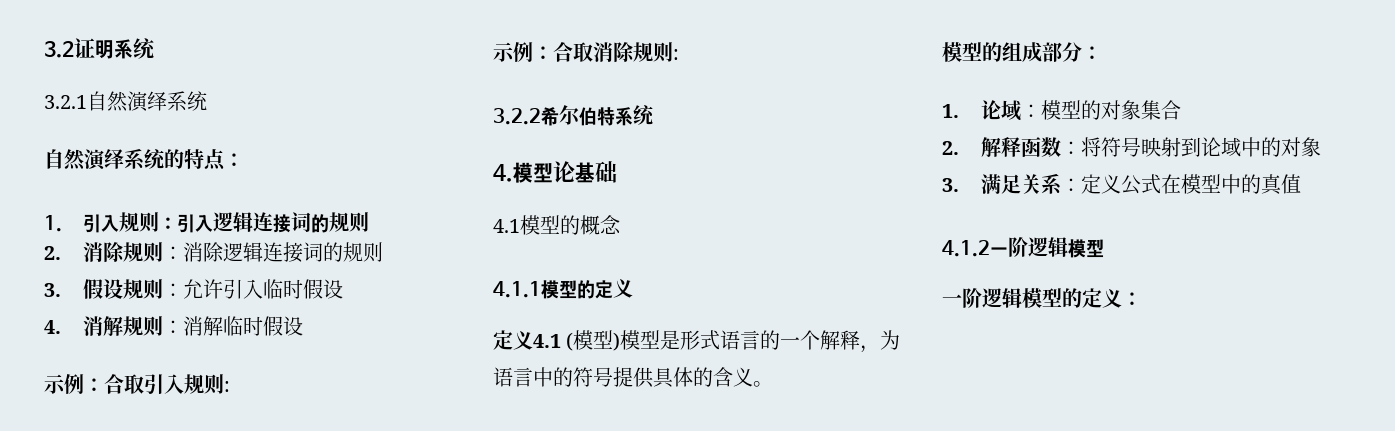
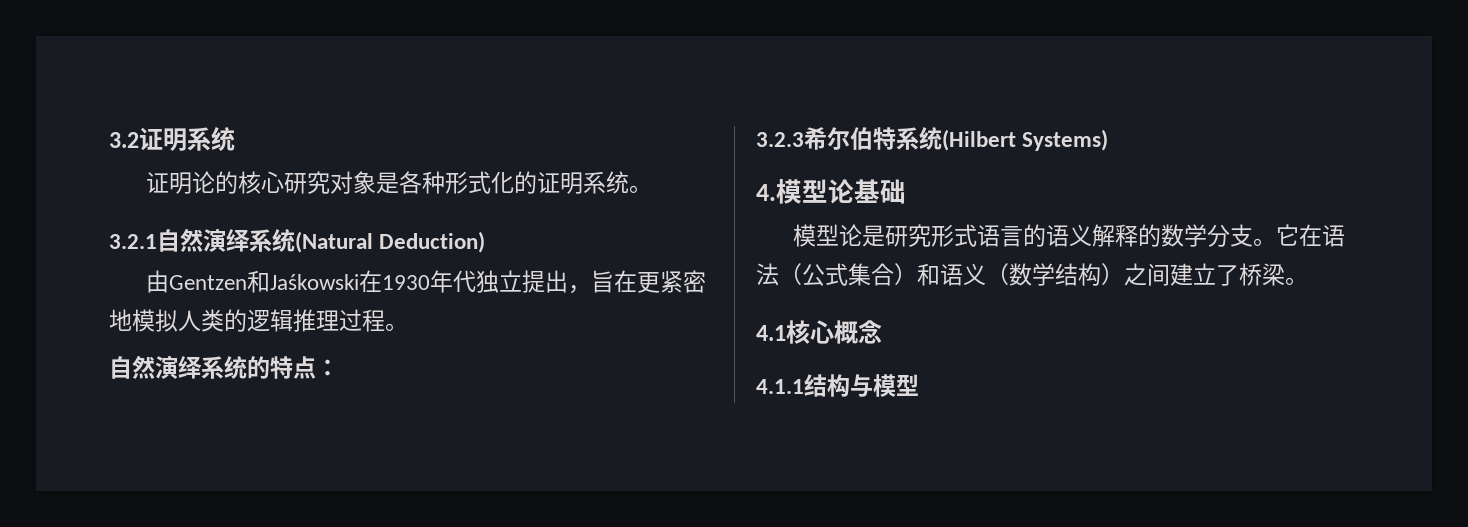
- 3.2.1自然演绎系统
+ 证明论的核心研究对象是各种形式化的证明系统。
+ 3.2.1自然演绎系统(Natural Deduction)
+ 由Gentzen和Jaśkowski在1930年代独立提出，旨在更紧密地模拟人类的逻辑推理过程。
- 1.引入规则：引入逻辑连接词的规则
- 2.消除规则：消除逻辑连接词的规则
- 3.假设规则：允许引入临时假设
- 4.消解规则：消解临时假设
- 示例：合取引入规则:
- 示例：合取消除规则:
- 3.2.2希尔伯特系统
+ 3.2.3希尔伯特系统(Hilbert Systems)
- 4.1模型的概念
- 4.1.1模型的定义
- 定义4.1 (模型)模型是形式语言的一个解释，为语言中的符号提供具体的含义。
- 模型的组成部分：
- 1.论域：模型的对象集合
- 2.解释函数：将符号映射到论域中的对象
- 3.满足关系：定义公式在模型中的真值
- 4.1.2一阶逻辑模型
- 一阶逻辑模型的定义：
+ 模型论是研究形式语言的语义解释的数学分支。它在语法（公式集合）和语义（数学结构）之间建立了桥梁。
+ 4.1核心概念
+ 4.1.1结构与模型

